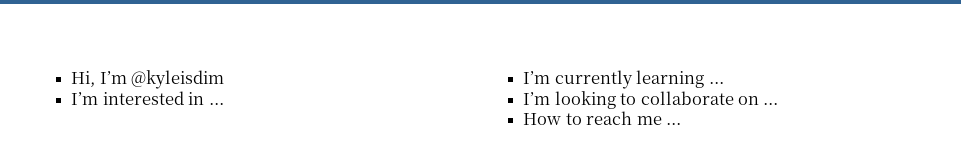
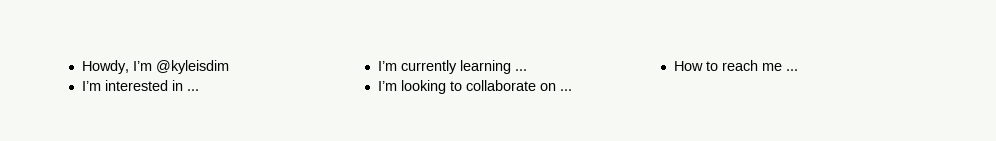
- Hi, I’m @kyleisdim
+ Howdy, I’m @kyleisdim

